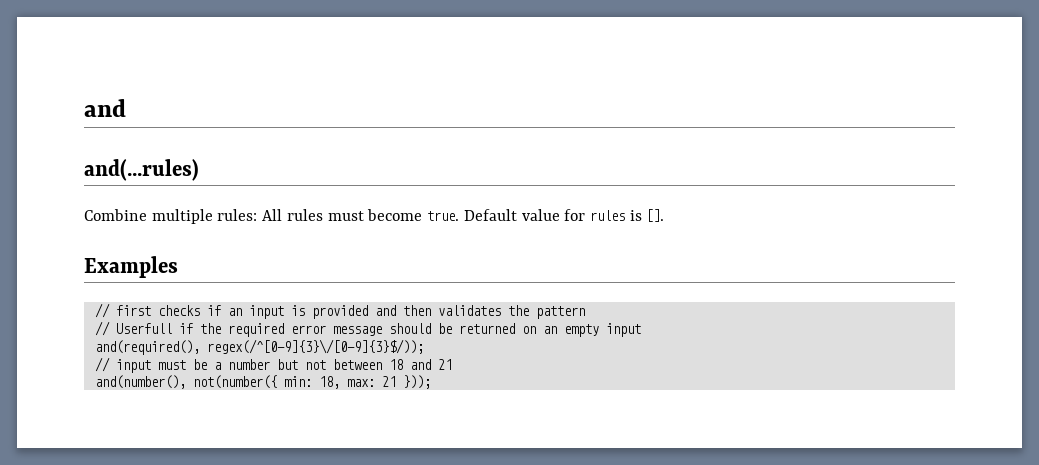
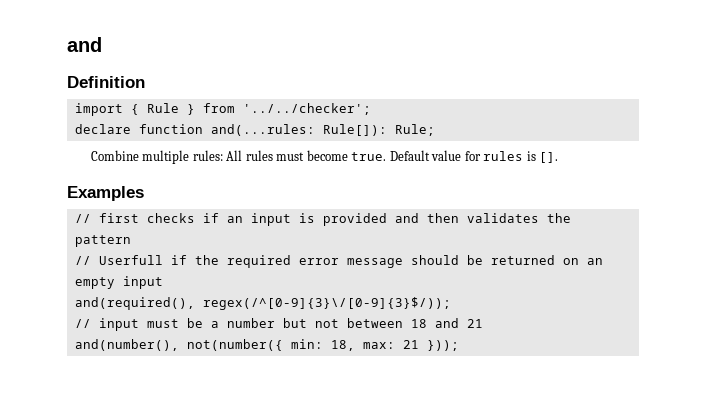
- and(...rules)
+ Definition
+ import { Rule } from '../../checker';
+ declare function and(...rules: Rule[]): Rule;

